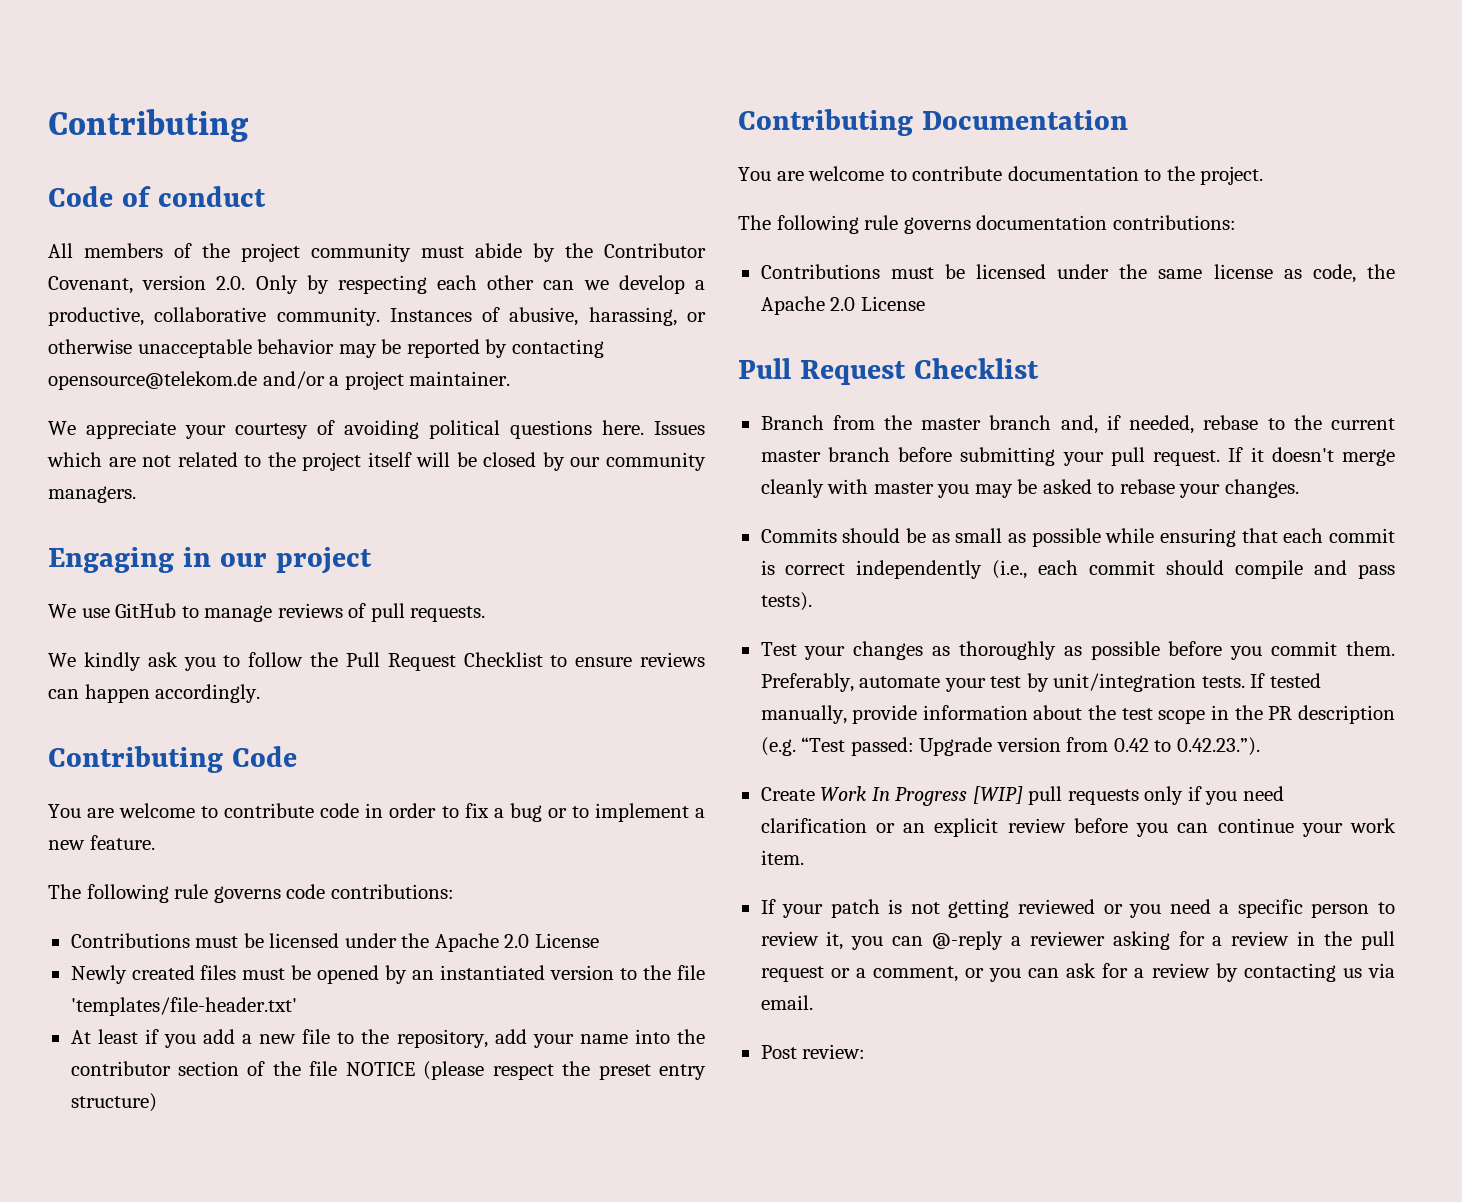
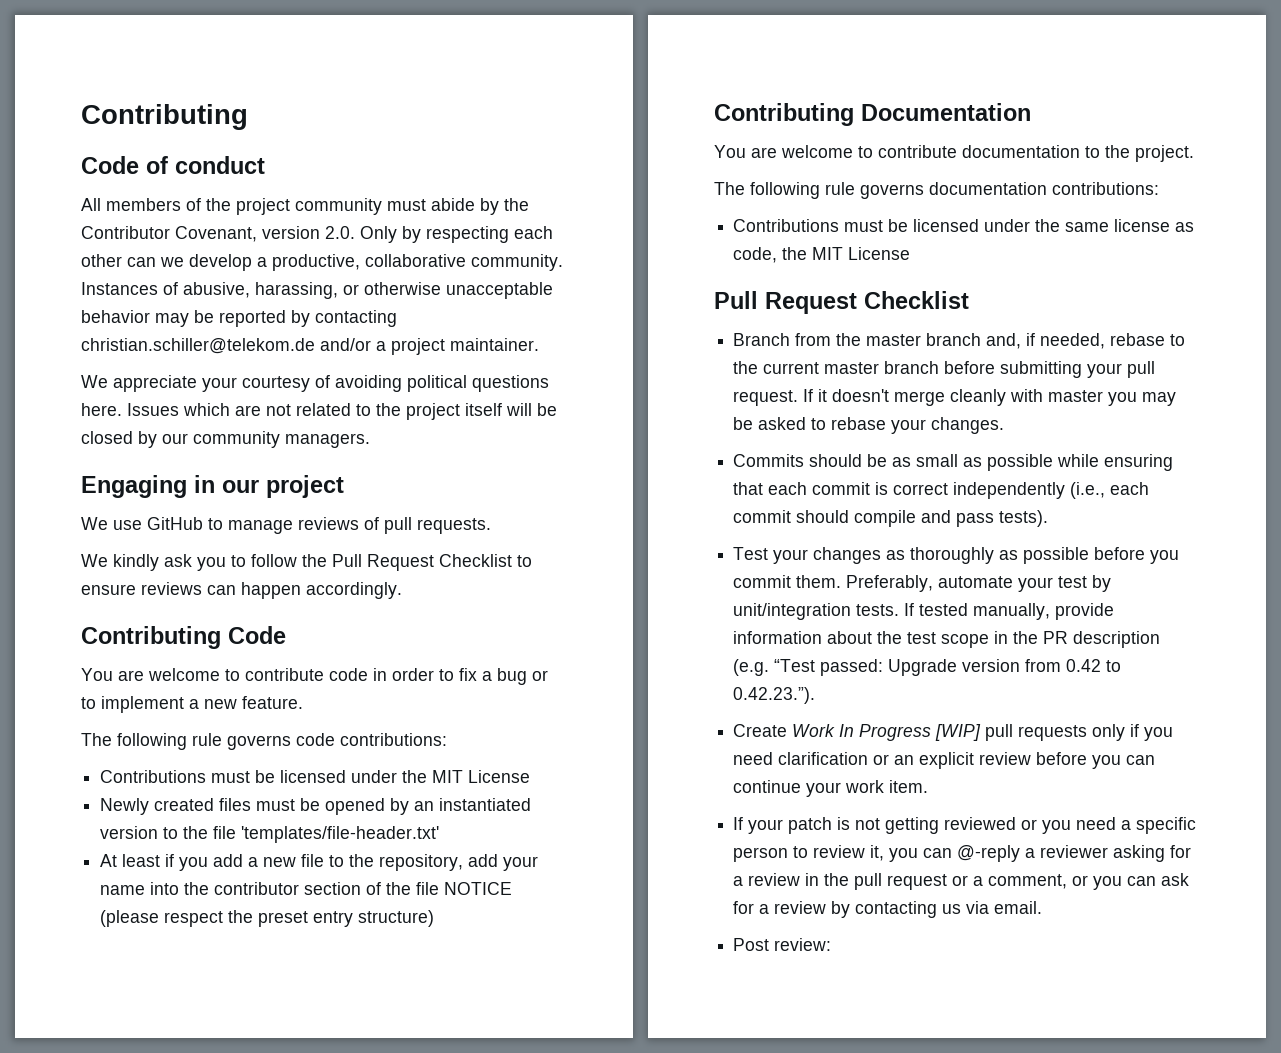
- Instances of abusive, harassing, or otherwise unacceptable behavior may be reported by contacting opensource@telekom.de and/or a project maintainer.
+ Instances of abusive, harassing, or otherwise unacceptable behavior may be reported by contacting christian.schiller@telekom.de and/or a project maintainer.
- Contributions must be licensed under the Apache 2.0 License
+ Contributions must be licensed under the MIT License
- Contributions must be licensed under the same license as code, the Apache 2.0 License
+ Contributions must be licensed under the same license as code, the MIT License

